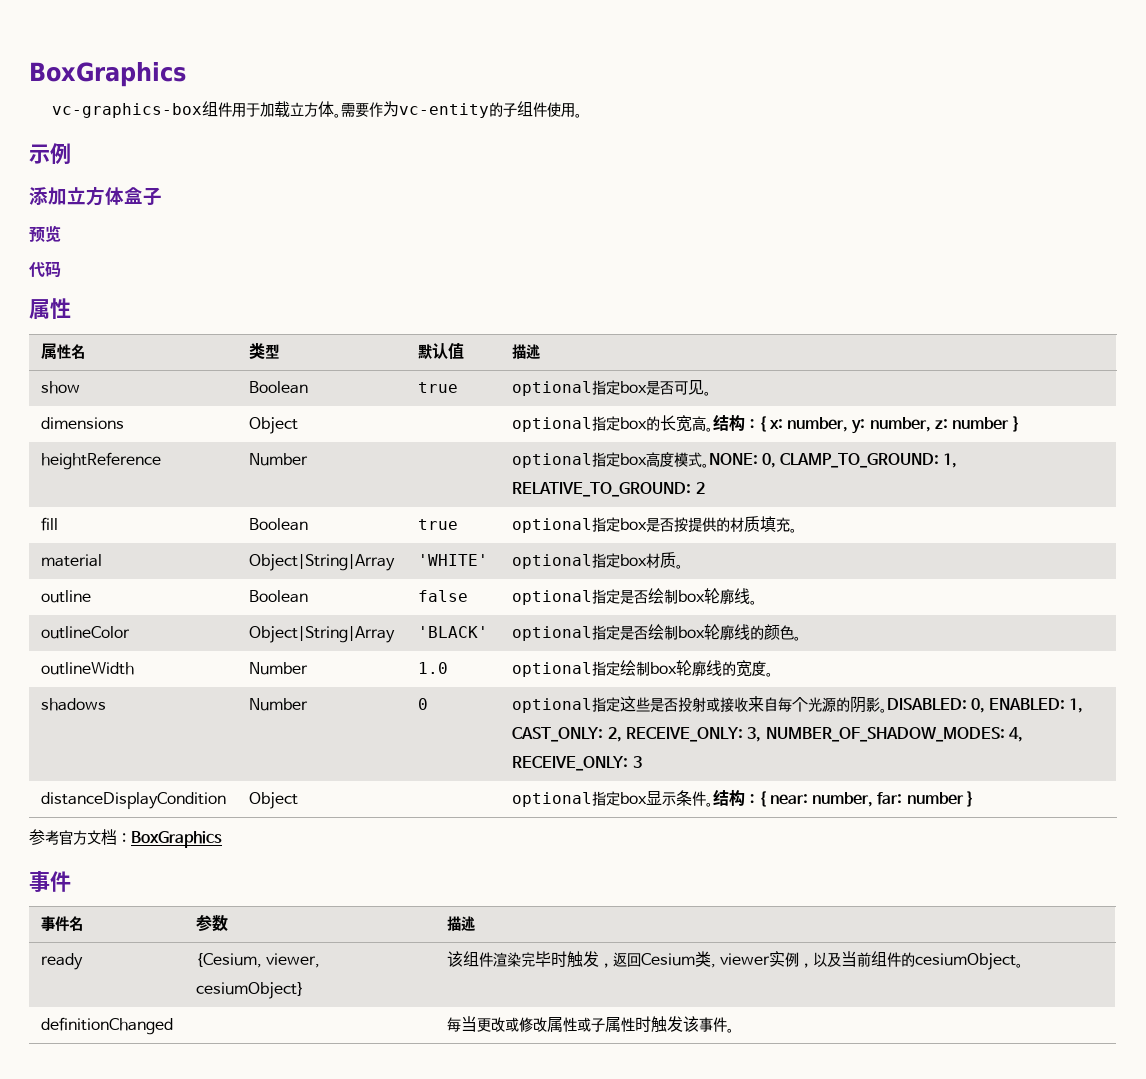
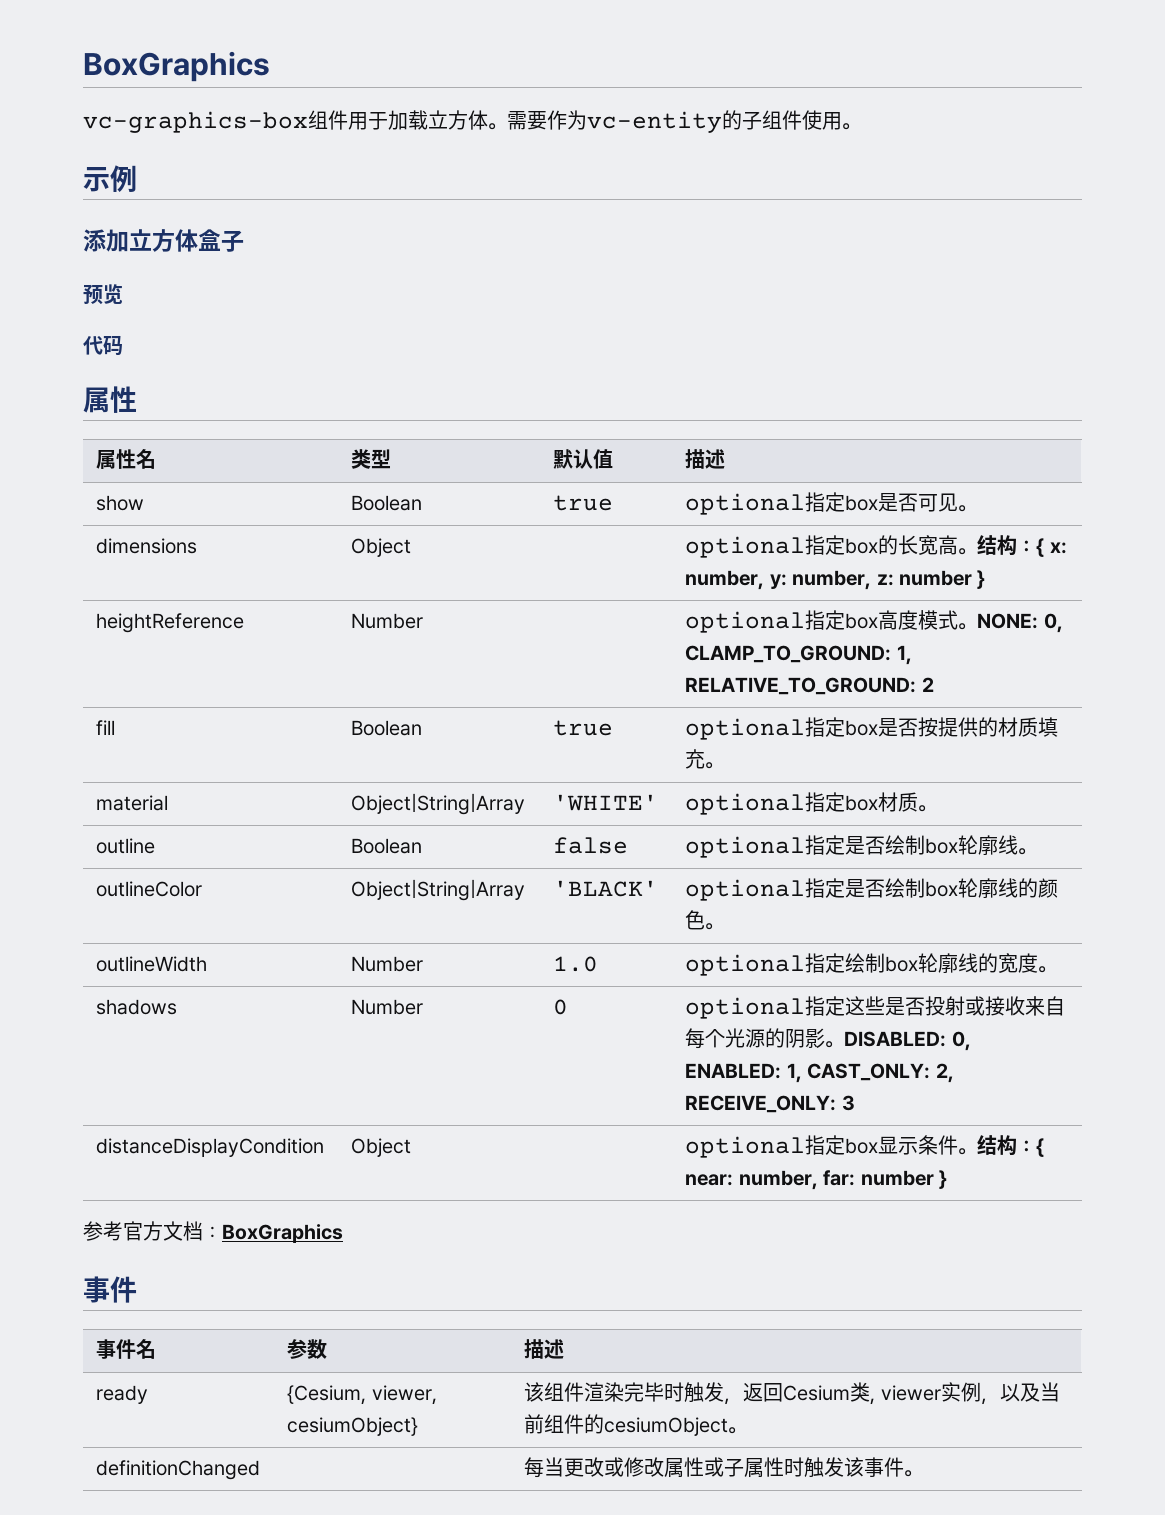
- shadows | Number | 0 | optional指定这些是否投射或接收来自每个光源的阴影。DISABLED: 0, ENABLED: 1, CAST_ONLY: 2, RECEIVE_ONLY: 3, NUMBER_OF_SHADOW_MODES: 4, RECEIVE_ONLY: 3
+ shadows | Number | 0 | optional指定这些是否投射或接收来自每个光源的阴影。DISABLED: 0, ENABLED: 1, CAST_ONLY: 2, RECEIVE_ONLY: 3

